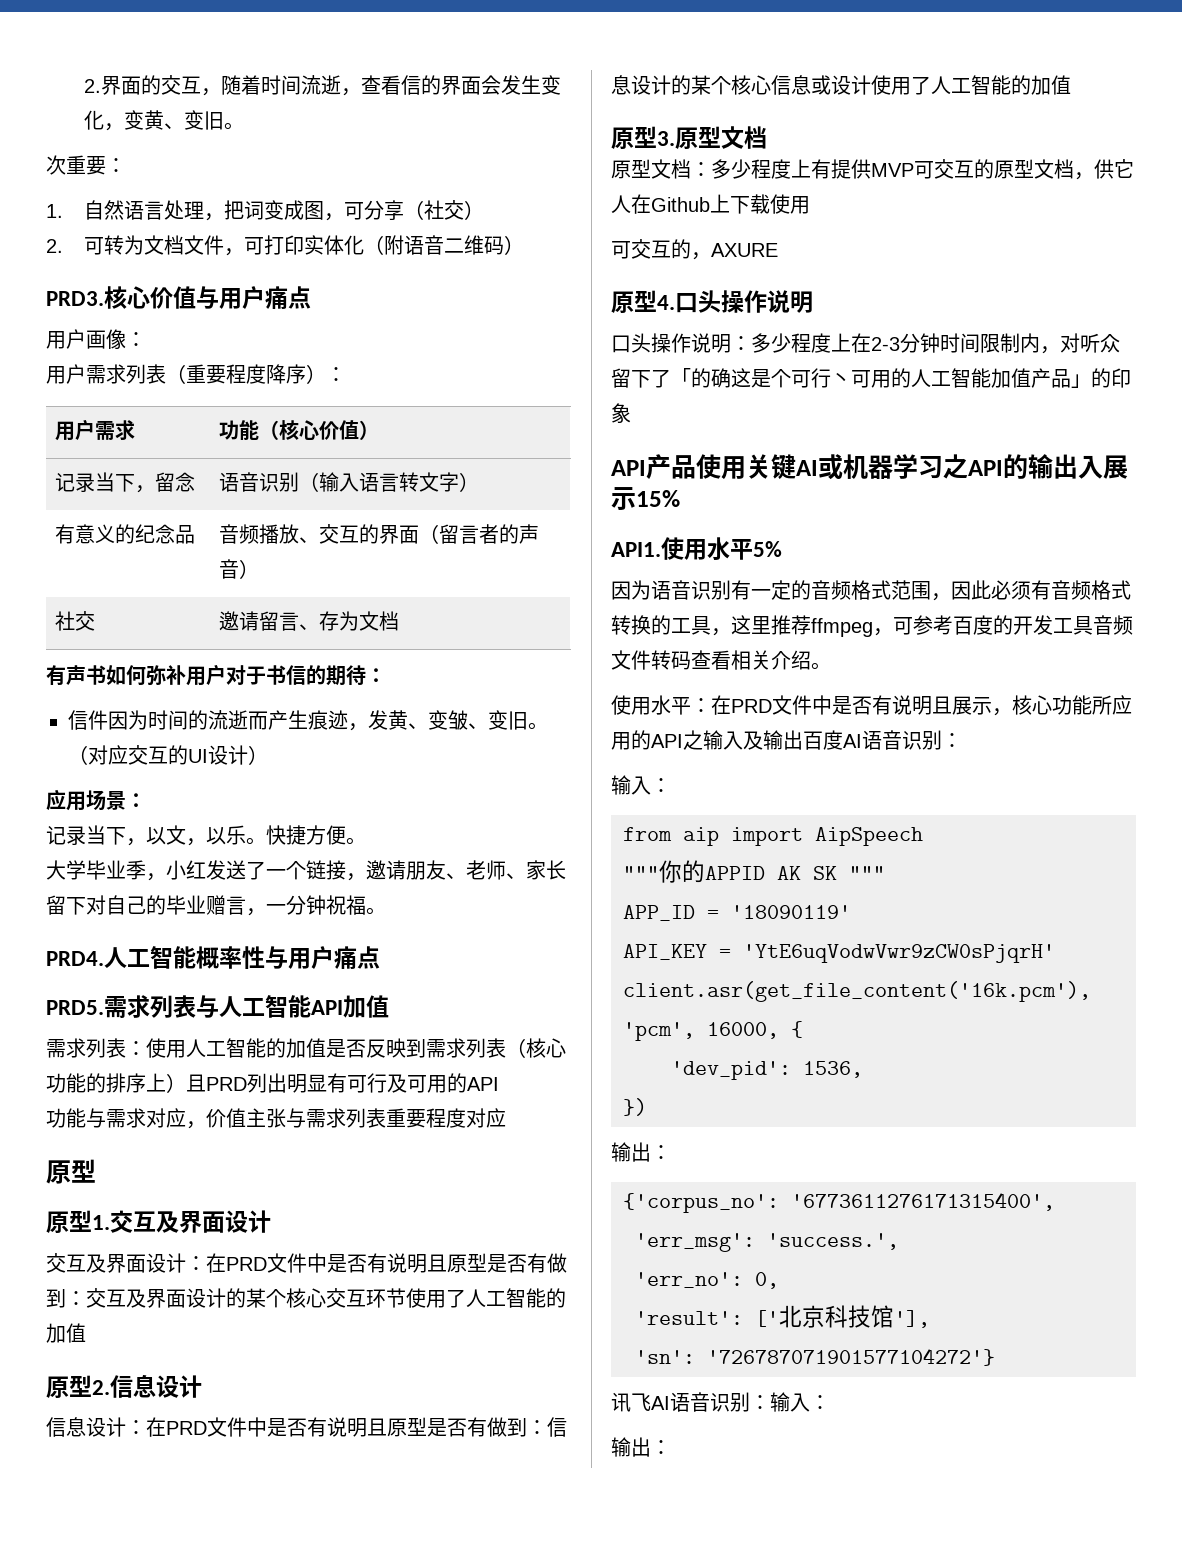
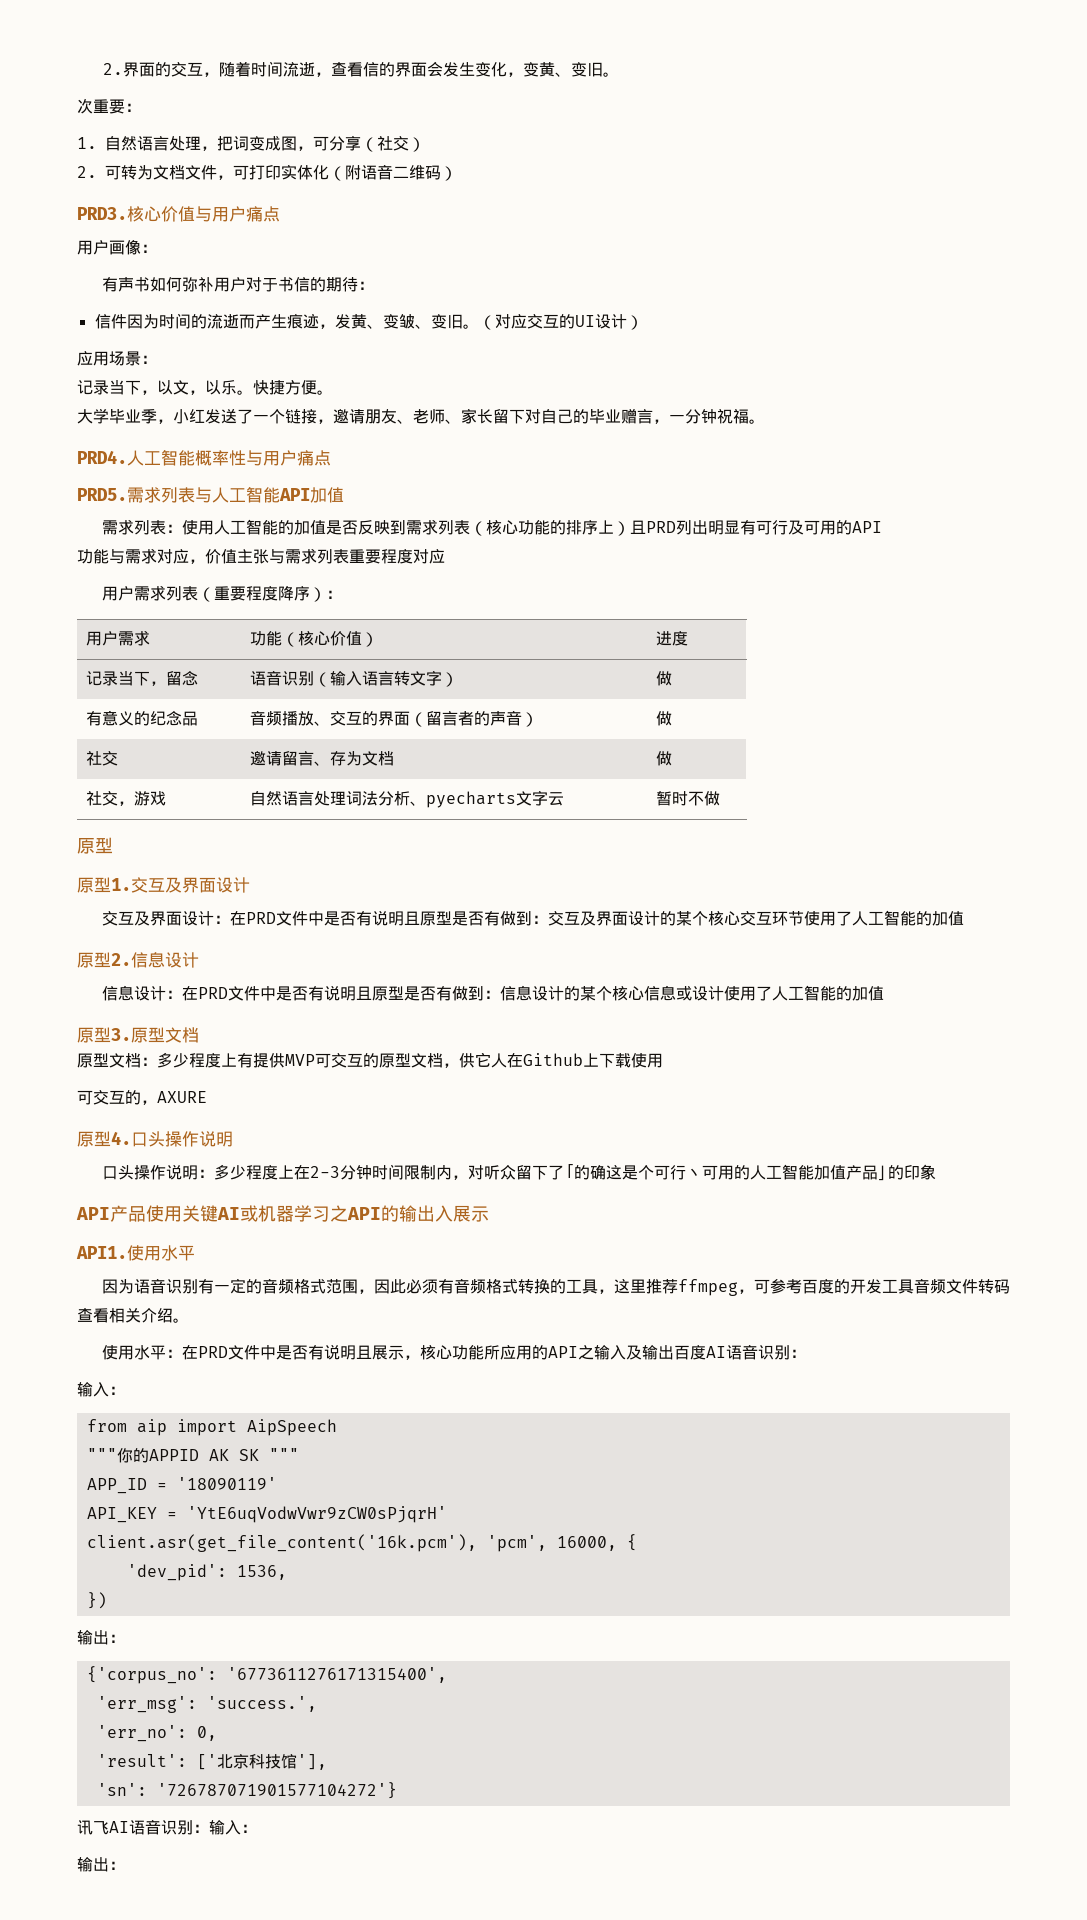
- 用户需求列表（重要程度降序）：
- 用户需求 | 功能（核心价值）
- 记录当下，留念 | 语音识别（输入语言转文字）
- 有意义的纪念品 | 音频播放、交互的界面（留言者的声音）
- 社交 | 邀请留言、存为文档
+ 用户需求列表（重要程度降序）：
+ 用户需求 | 功能（核心价值） | 进度
+ 记录当下，留念 | 语音识别（输入语言转文字） | 做
+ 有意义的纪念品 | 音频播放、交互的界面（留言者的声音） | 做
+ 社交 | 邀请留言、存为文档 | 做
+ 社交，游戏 | 自然语言处理词法分析、pyecharts文字云 | 暂时不做
- API产品使用关键AI或机器学习之API的输出入展示15%
+ API产品使用关键AI或机器学习之API的输出入展示
- API1.使用水平5%
+ API1.使用水平

